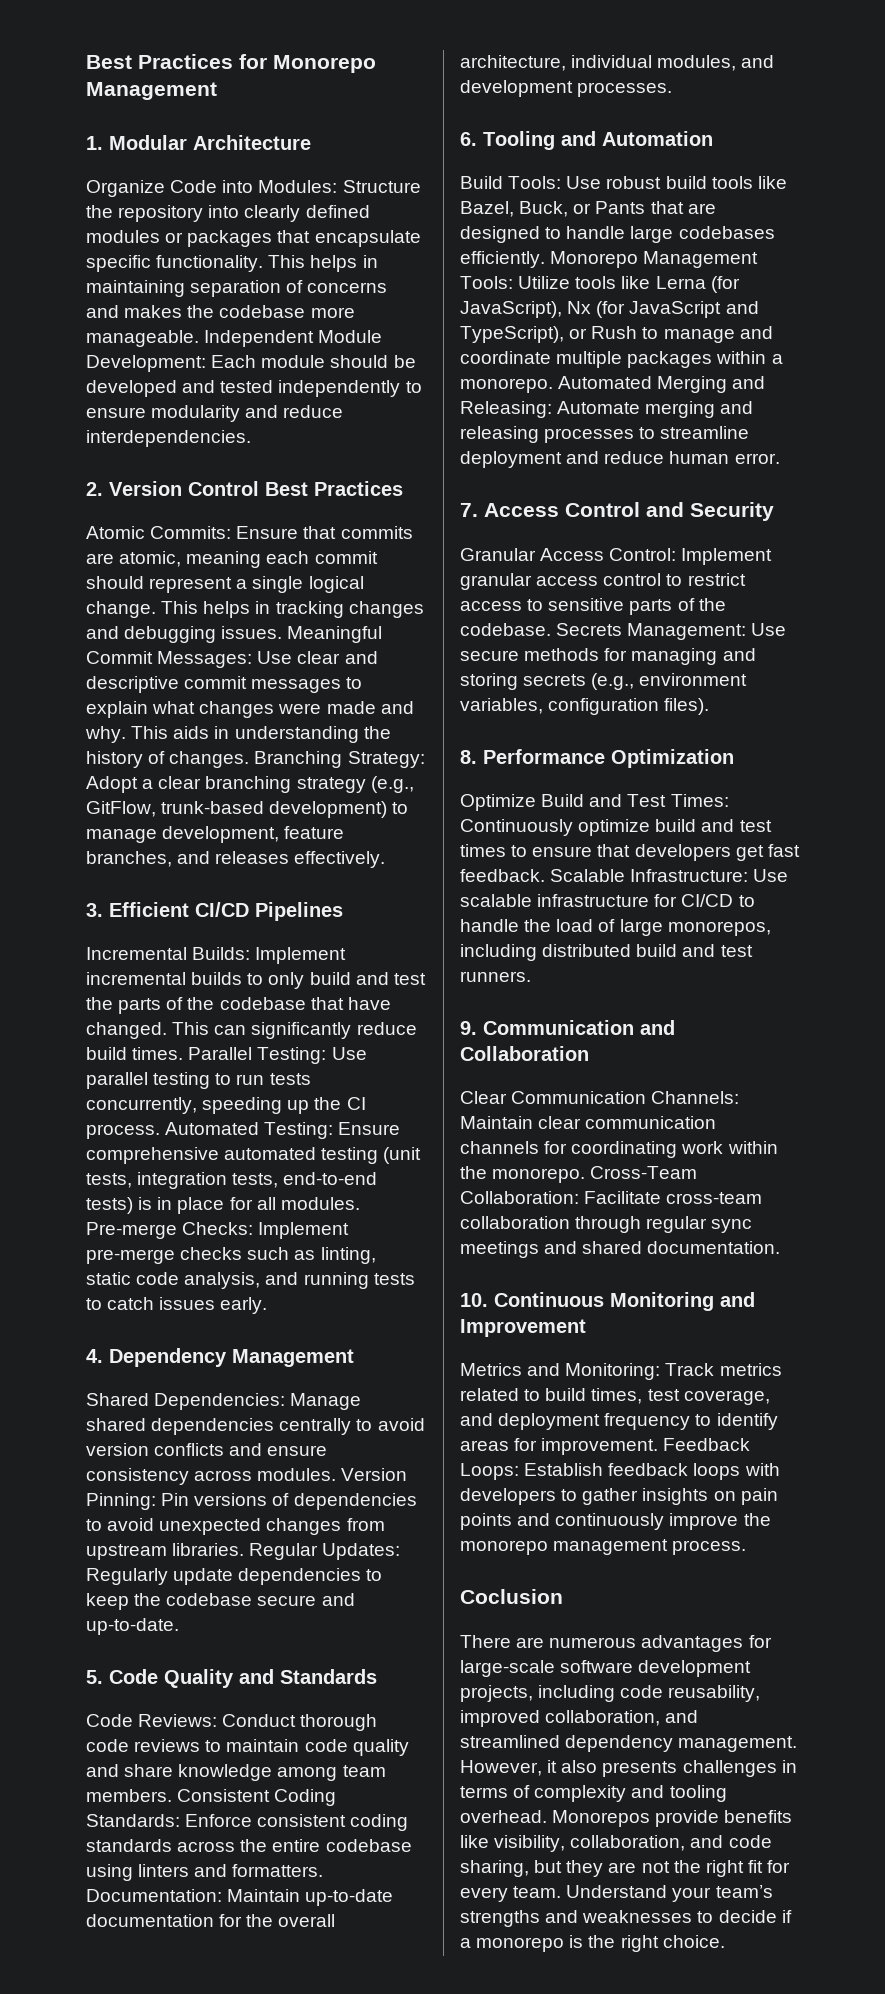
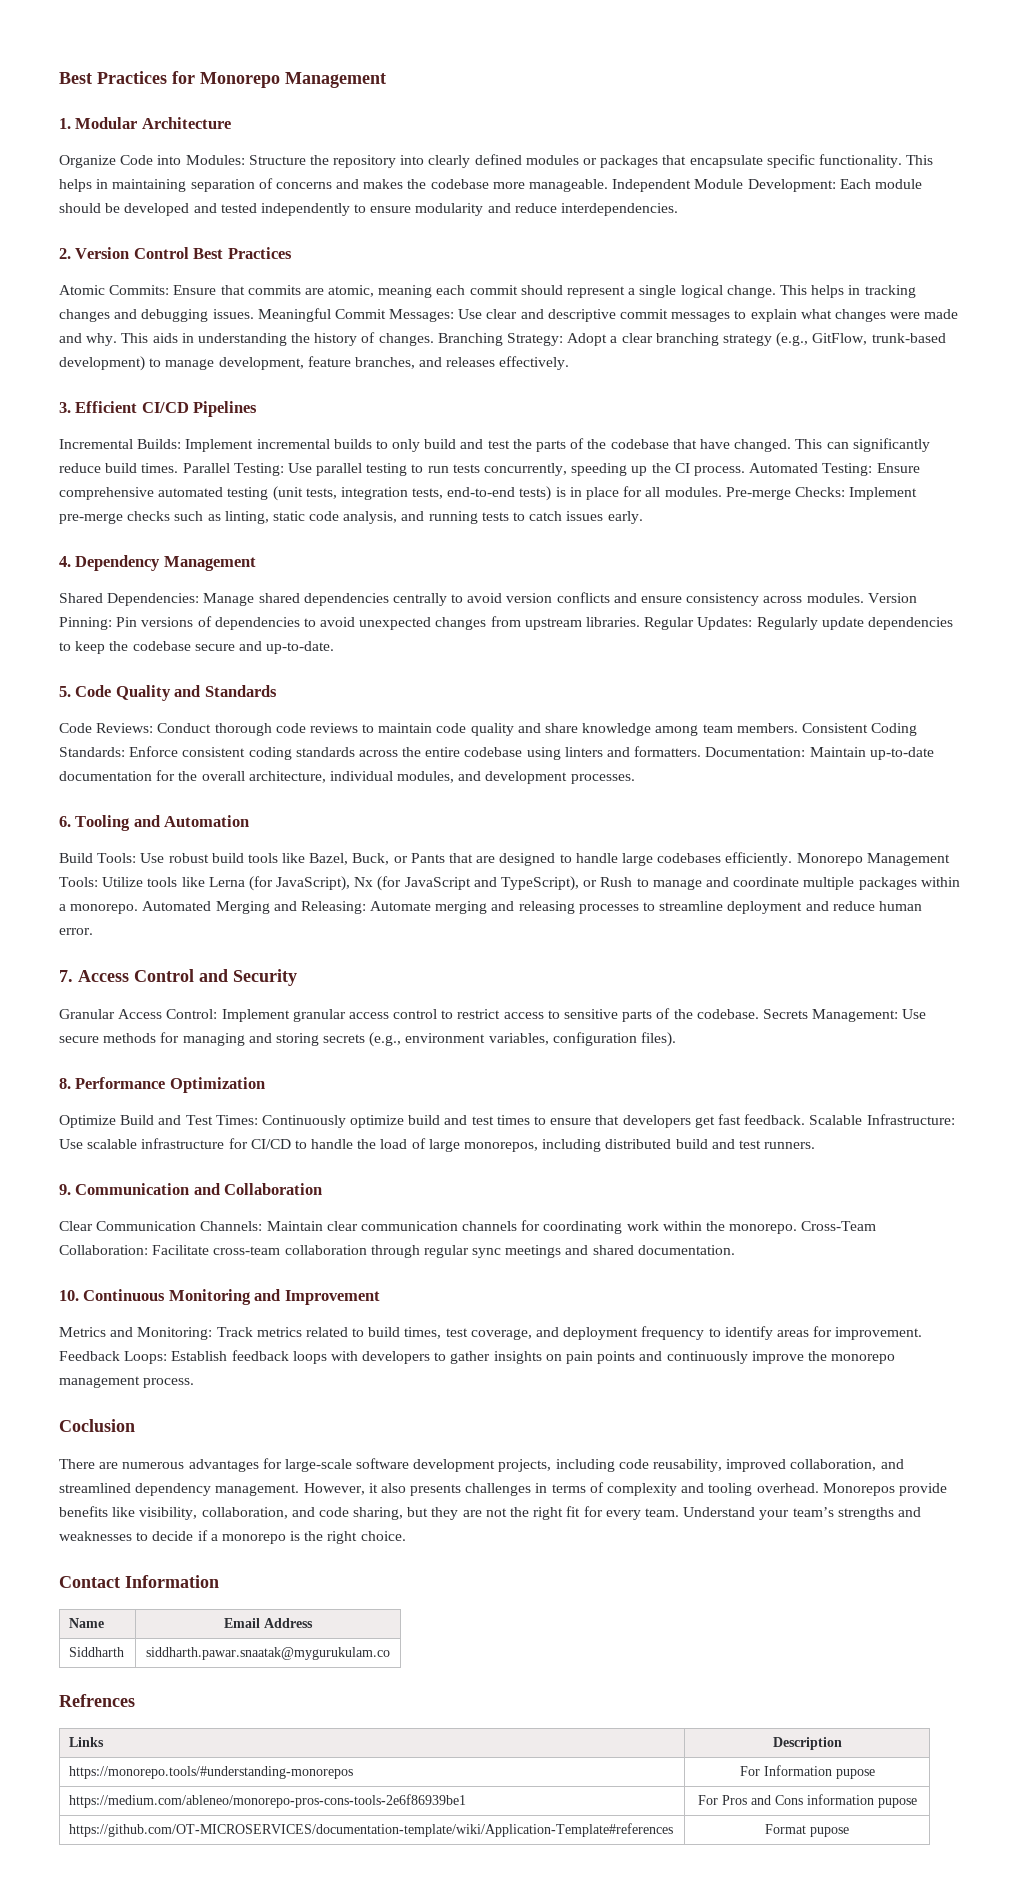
+ Contact Information
+ Name | Email Address
+ Siddharth | siddharth.pawar.snaatak@mygurukulam.co
+ Refrences
+ Links | Description
+ https://monorepo.tools/#understanding-monorepos | For Information pupose
+ https://medium.com/ableneo/monorepo-pros-cons-tools-2e6f86939be1 | For Pros and Cons information pupose
+ https://github.com/OT-MICROSERVICES/documentation-template/wiki/Application-Template#references | Format pupose

